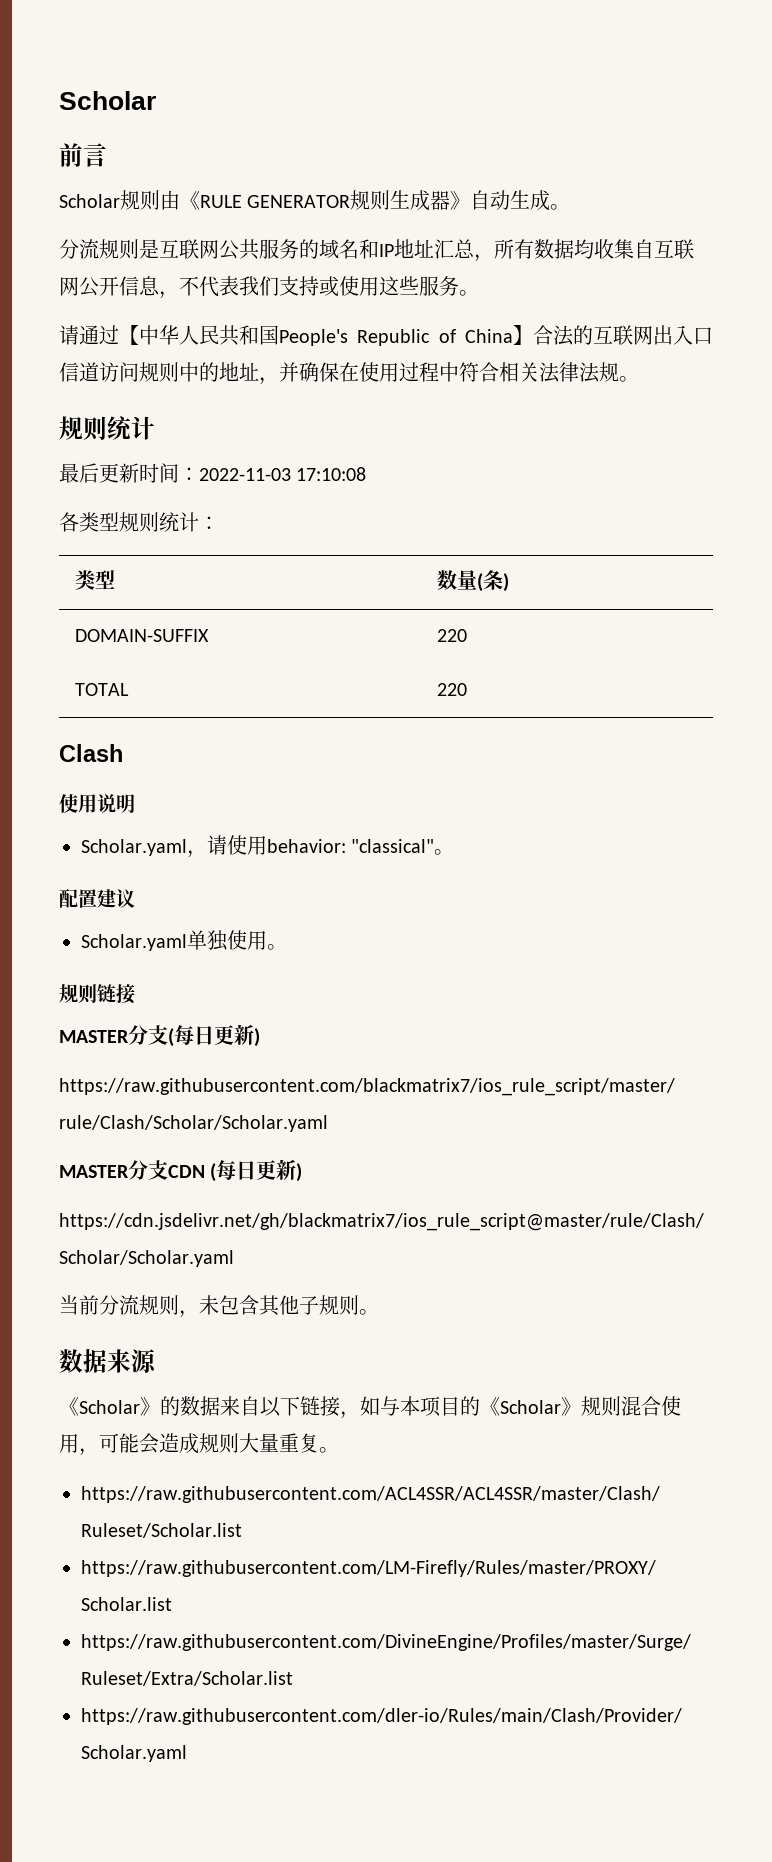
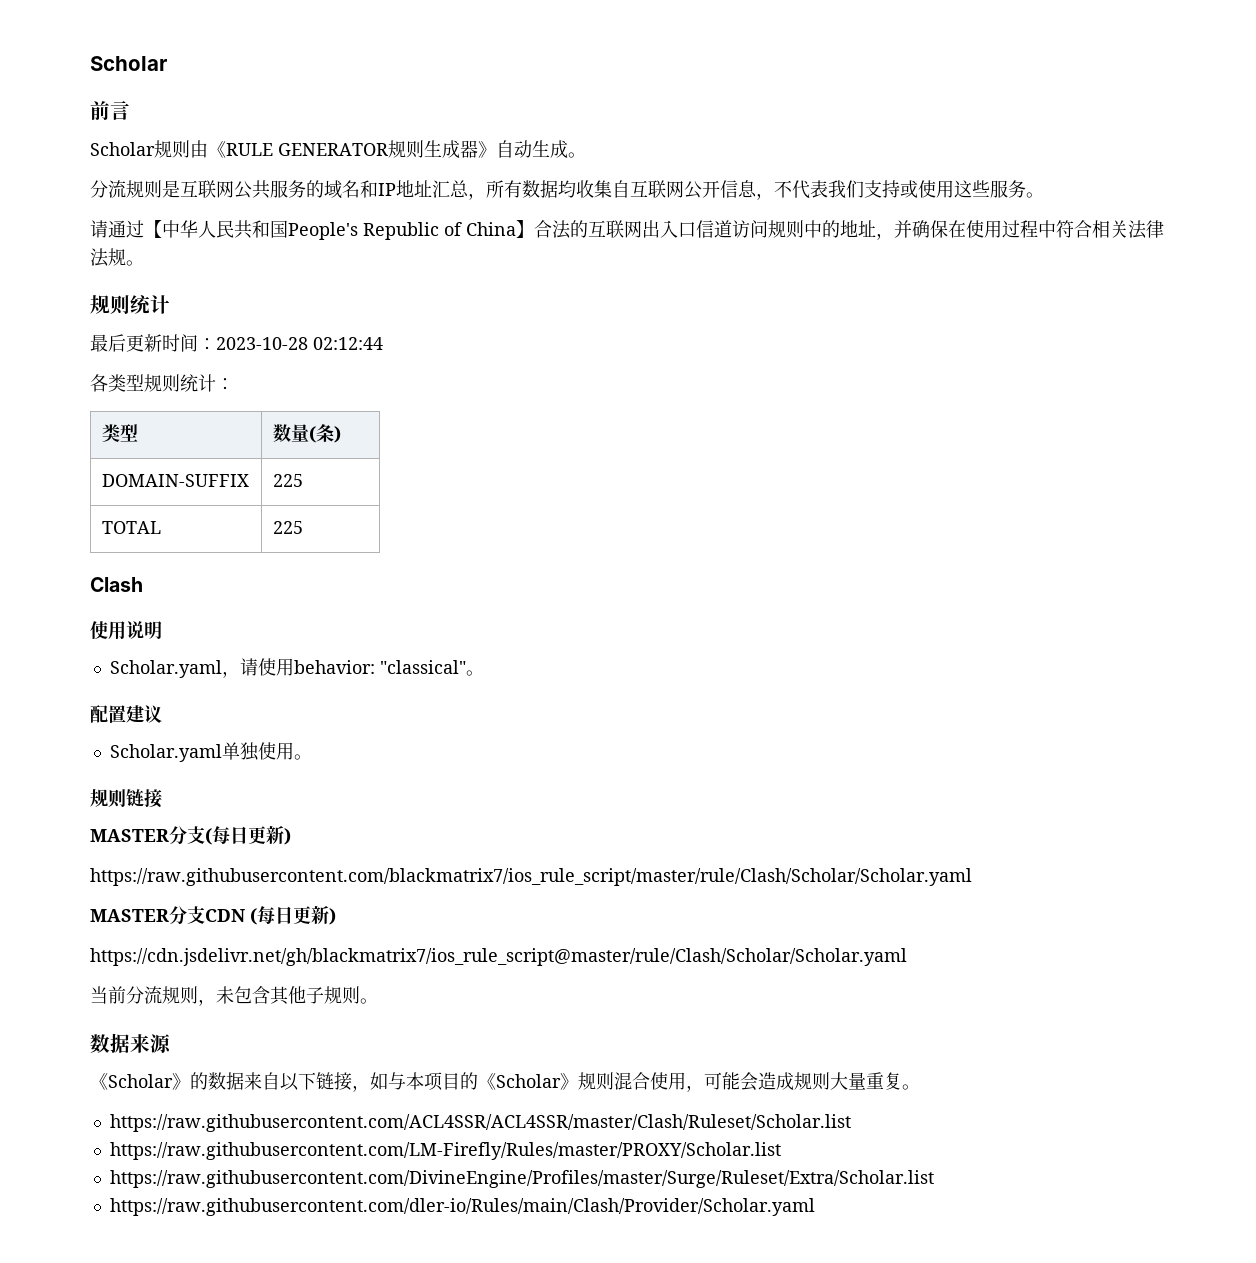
- 最后更新时间：2022-11-03 17:10:08
+ 最后更新时间：2023-10-28 02:12:44
- DOMAIN-SUFFIX | 220
+ DOMAIN-SUFFIX | 225
- TOTAL | 220
+ TOTAL | 225

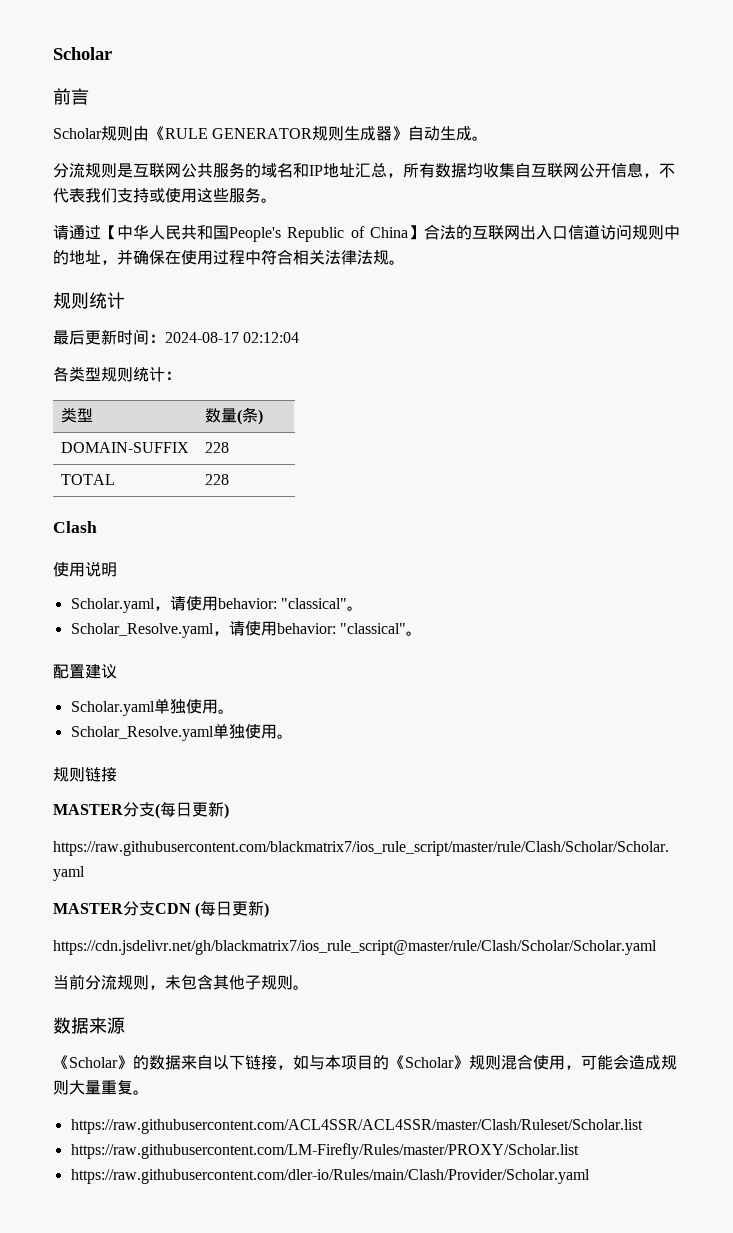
- 最后更新时间：2023-10-28 02:12:44
+ 最后更新时间：2024-08-17 02:12:04
- DOMAIN-SUFFIX | 225
+ DOMAIN-SUFFIX | 228
- TOTAL | 225
+ TOTAL | 228
+ Scholar_Resolve.yaml，请使用behavior: "classical"。
+ Scholar_Resolve.yaml单独使用。
- https://raw.githubusercontent.com/DivineEngine/Profiles/master/Surge/Ruleset/Extra/Scholar.list

